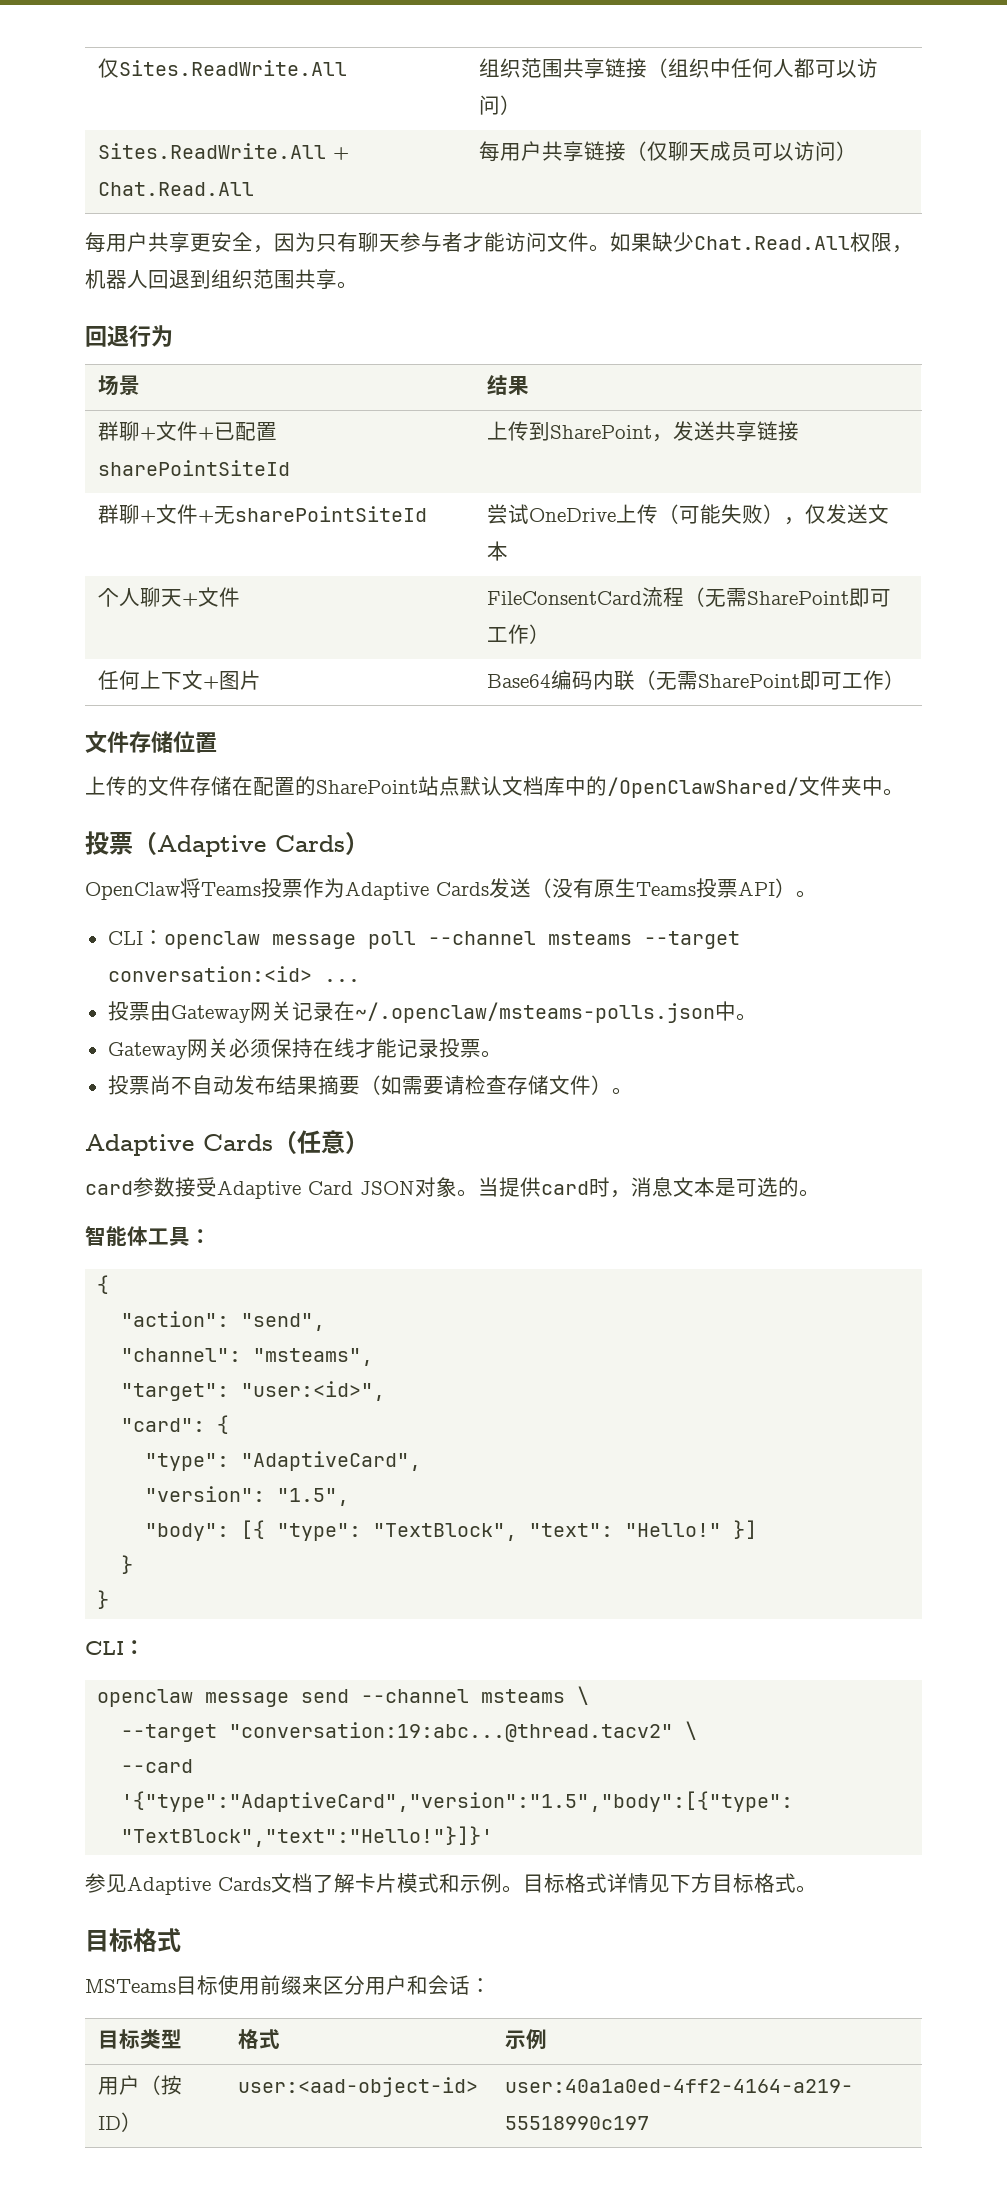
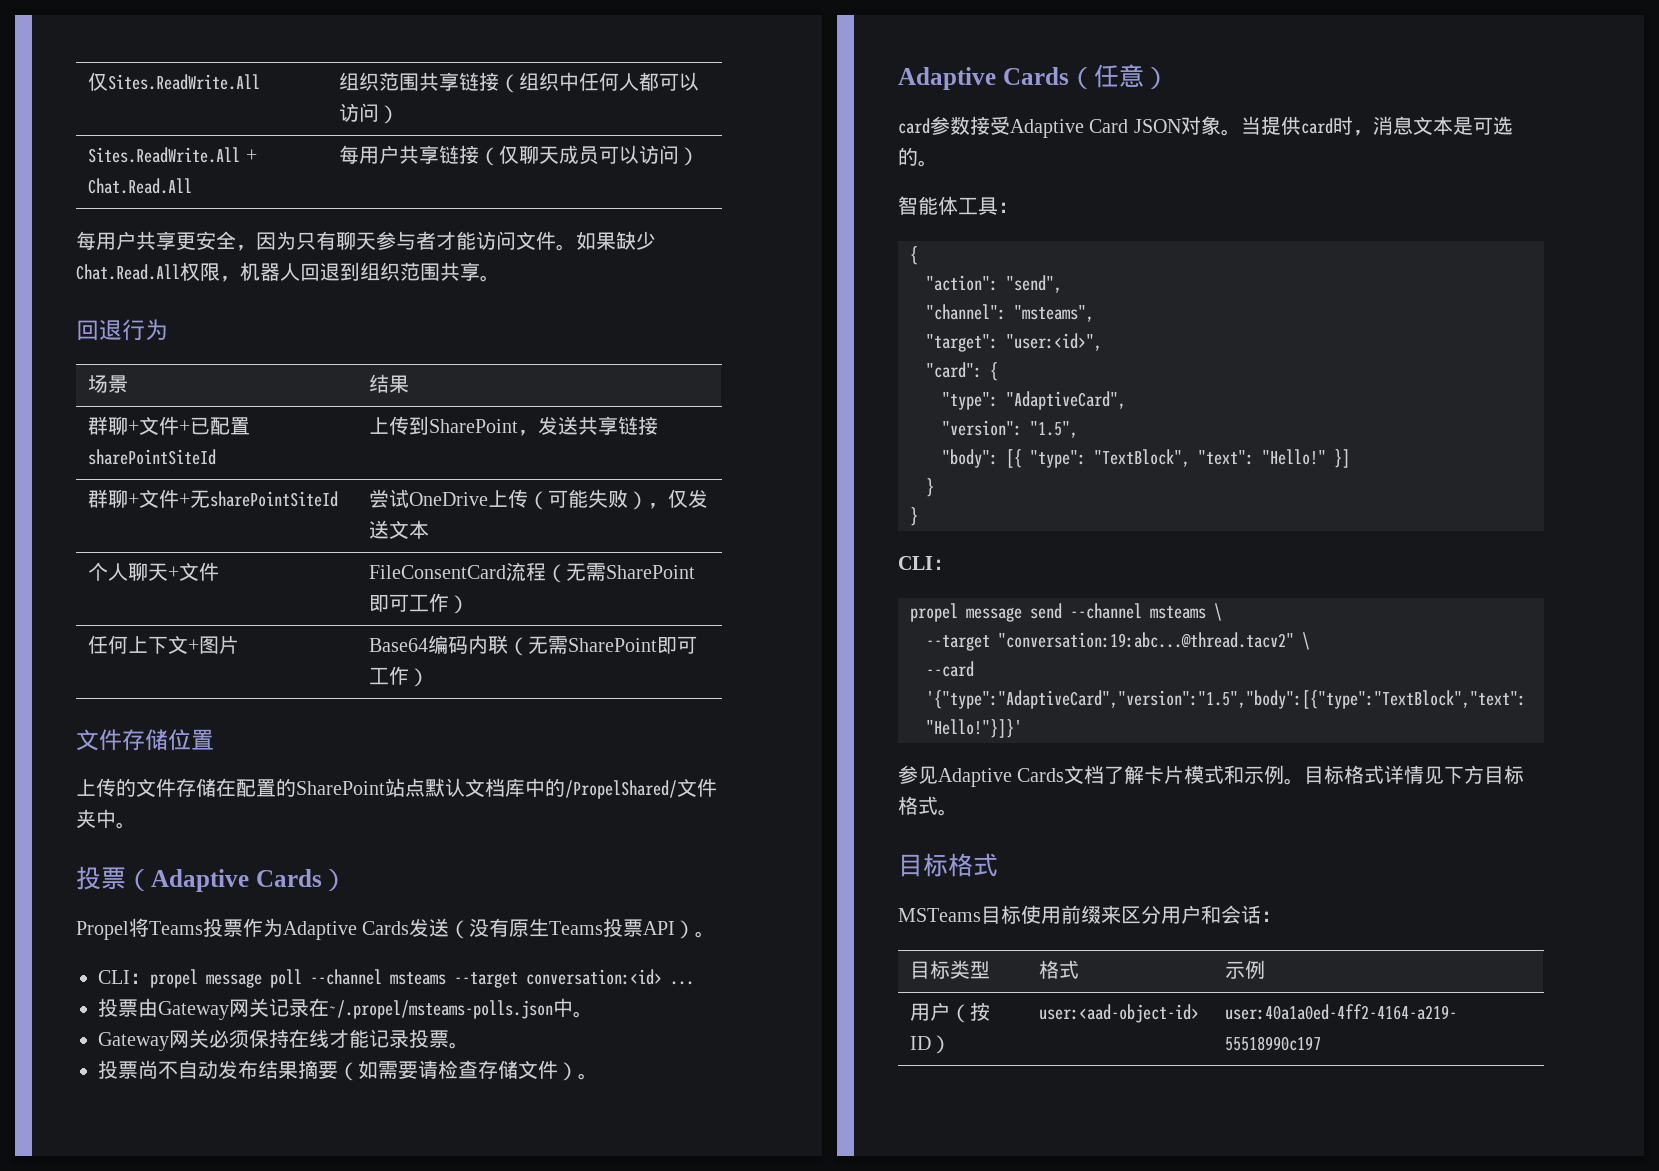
- 上传的文件存储在配置的SharePoint站点默认文档库中的/OpenClawShared/文件夹中。
+ 上传的文件存储在配置的SharePoint站点默认文档库中的/PropelShared/文件夹中。
- OpenClaw将Teams投票作为Adaptive Cards发送（没有原生Teams投票API）。
+ Propel将Teams投票作为Adaptive Cards发送（没有原生Teams投票API）。
- CLI：openclaw message poll --channel msteams --target conversation:<id> ...
+ CLI：propel message poll --channel msteams --target conversation:<id> ...
- 投票由Gateway网关记录在~/.openclaw/msteams-polls.json中。
+ 投票由Gateway网关记录在~/.propel/msteams-polls.json中。
- openclaw message send --channel msteams \
+ propel message send --channel msteams \

